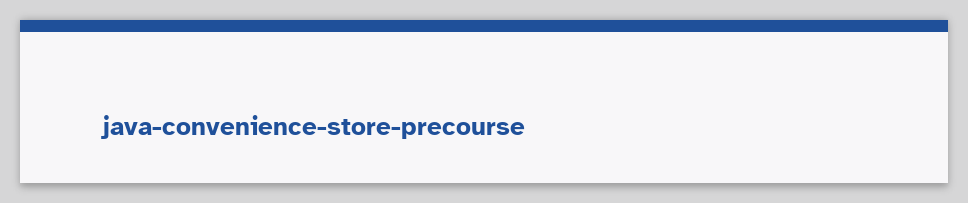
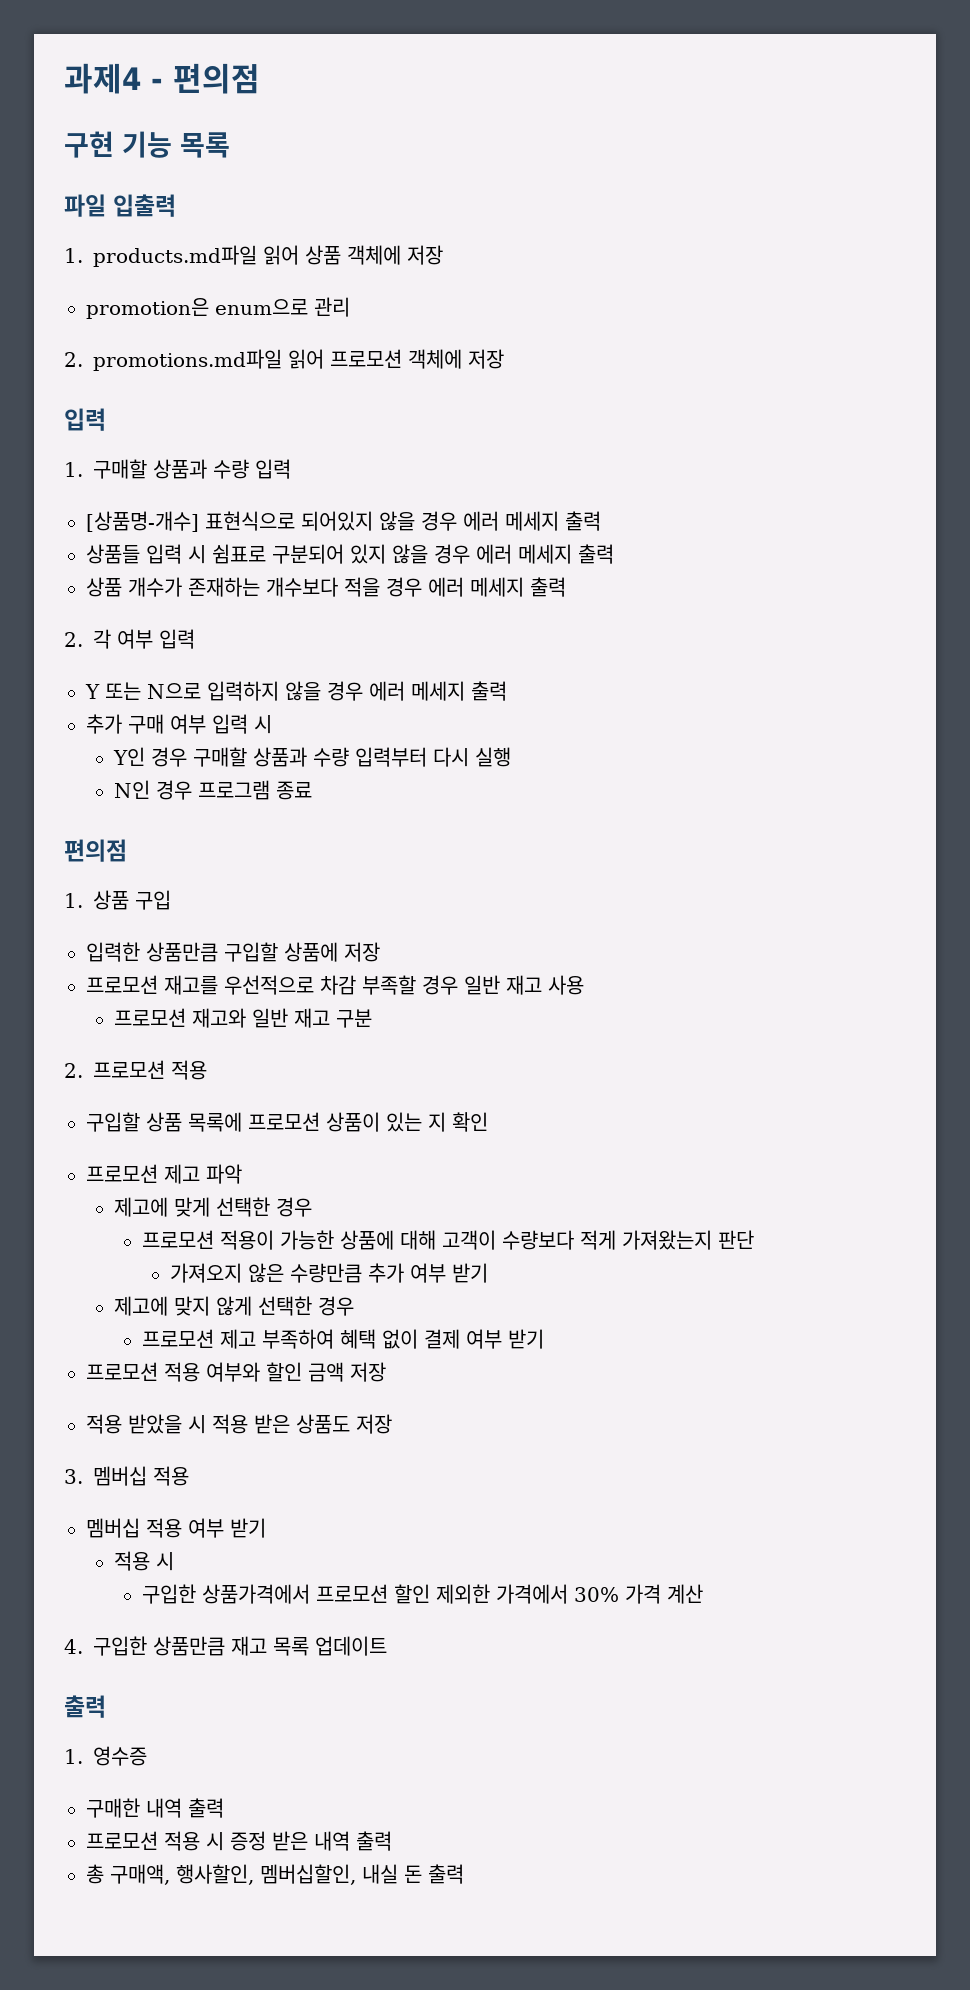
- java-convenience-store-precourse
+ 과제4 - 편의점
+ 구현 기능 목록
+ 파일 입출력
+ 1. products.md파일 읽어 상품 객체에 저장
+ promotion은 enum으로 관리
+ 2. promotions.md파일 읽어 프로모션 객체에 저장
+ 입력
+ 1. 구매할 상품과 수량 입력
+ [상품명-개수] 표현식으로 되어있지 않을 경우 에러 메세지 출력
+ 상품들 입력 시 쉼표로 구분되어 있지 않을 경우 에러 메세지 출력
+ 상품 개수가 존재하는 개수보다 적을 경우 에러 메세지 출력
+ 2. 각 여부 입력
+ Y 또는 N으로 입력하지 않을 경우 에러 메세지 출력
+ 추가 구매 여부 입력 시
+ Y인 경우 구매할 상품과 수량 입력부터 다시 실행
+ N인 경우 프로그램 종료
+ 편의점
+ 1. 상품 구입
+ 입력한 상품만큼 구입할 상품에 저장
+ 프로모션 재고를 우선적으로 차감 부족할 경우 일반 재고 사용
+ 프로모션 재고와 일반 재고 구분
+ 2. 프로모션 적용
+ 구입할 상품 목록에 프로모션 상품이 있는 지 확인
+ 프로모션 제고 파악
+ 제고에 맞게 선택한 경우
+ 프로모션 적용이 가능한 상품에 대해 고객이 수량보다 적게 가져왔는지 판단
+ 가져오지 않은 수량만큼 추가 여부 받기
+ 제고에 맞지 않게 선택한 경우
+ 프로모션 제고 부족하여 혜택 없이 결제 여부 받기
+ 프로모션 적용 여부와 할인 금액 저장
+ 적용 받았을 시 적용 받은 상품도 저장
+ 3. 멤버십 적용
+ 멤버십 적용 여부 받기
+ 적용 시
+ 구입한 상품가격에서 프로모션 할인 제외한 가격에서 30% 가격 계산
+ 4. 구입한 상품만큼 재고 목록 업데이트
+ 출력
+ 1. 영수증
+ 구매한 내역 출력
+ 프로모션 적용 시 증정 받은 내역 출력
+ 총 구매액, 행사할인, 멤버십할인, 내실 돈 출력

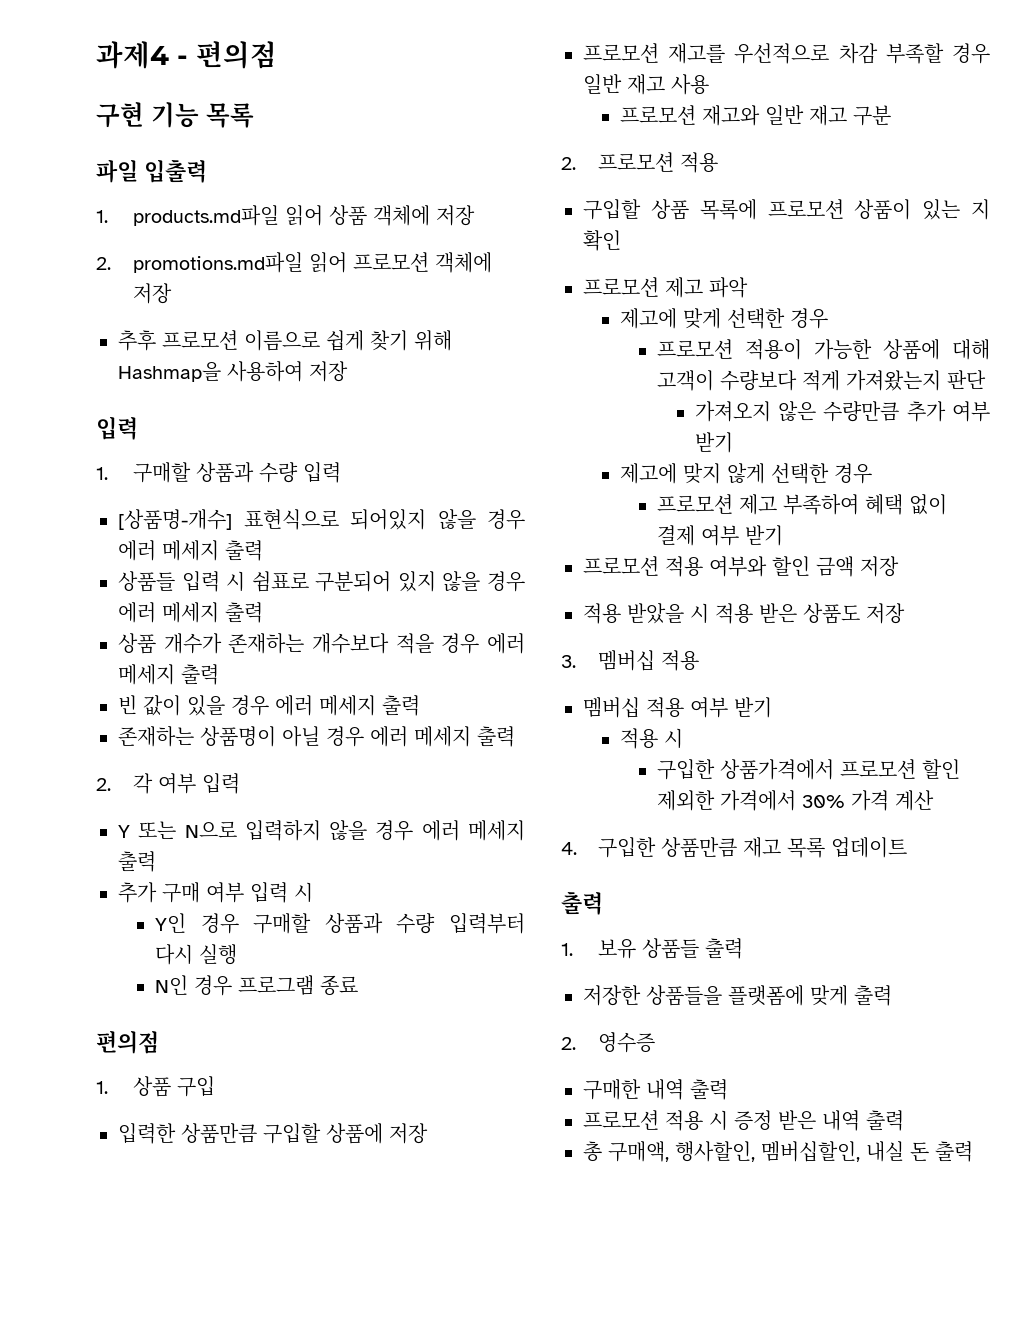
- promotion은 enum으로 관리
+ 추후 프로모션 이름으로 쉽게 찾기 위해 Hashmap을 사용하여 저장
+ 빈 값이 있을 경우 에러 메세지 출력
+ 존재하는 상품명이 아닐 경우 에러 메세지 출력
- 1. 영수증
+ 1. 보유 상품들 출력
+ 저장한 상품들을 플랫폼에 맞게 출력
+ 2. 영수증

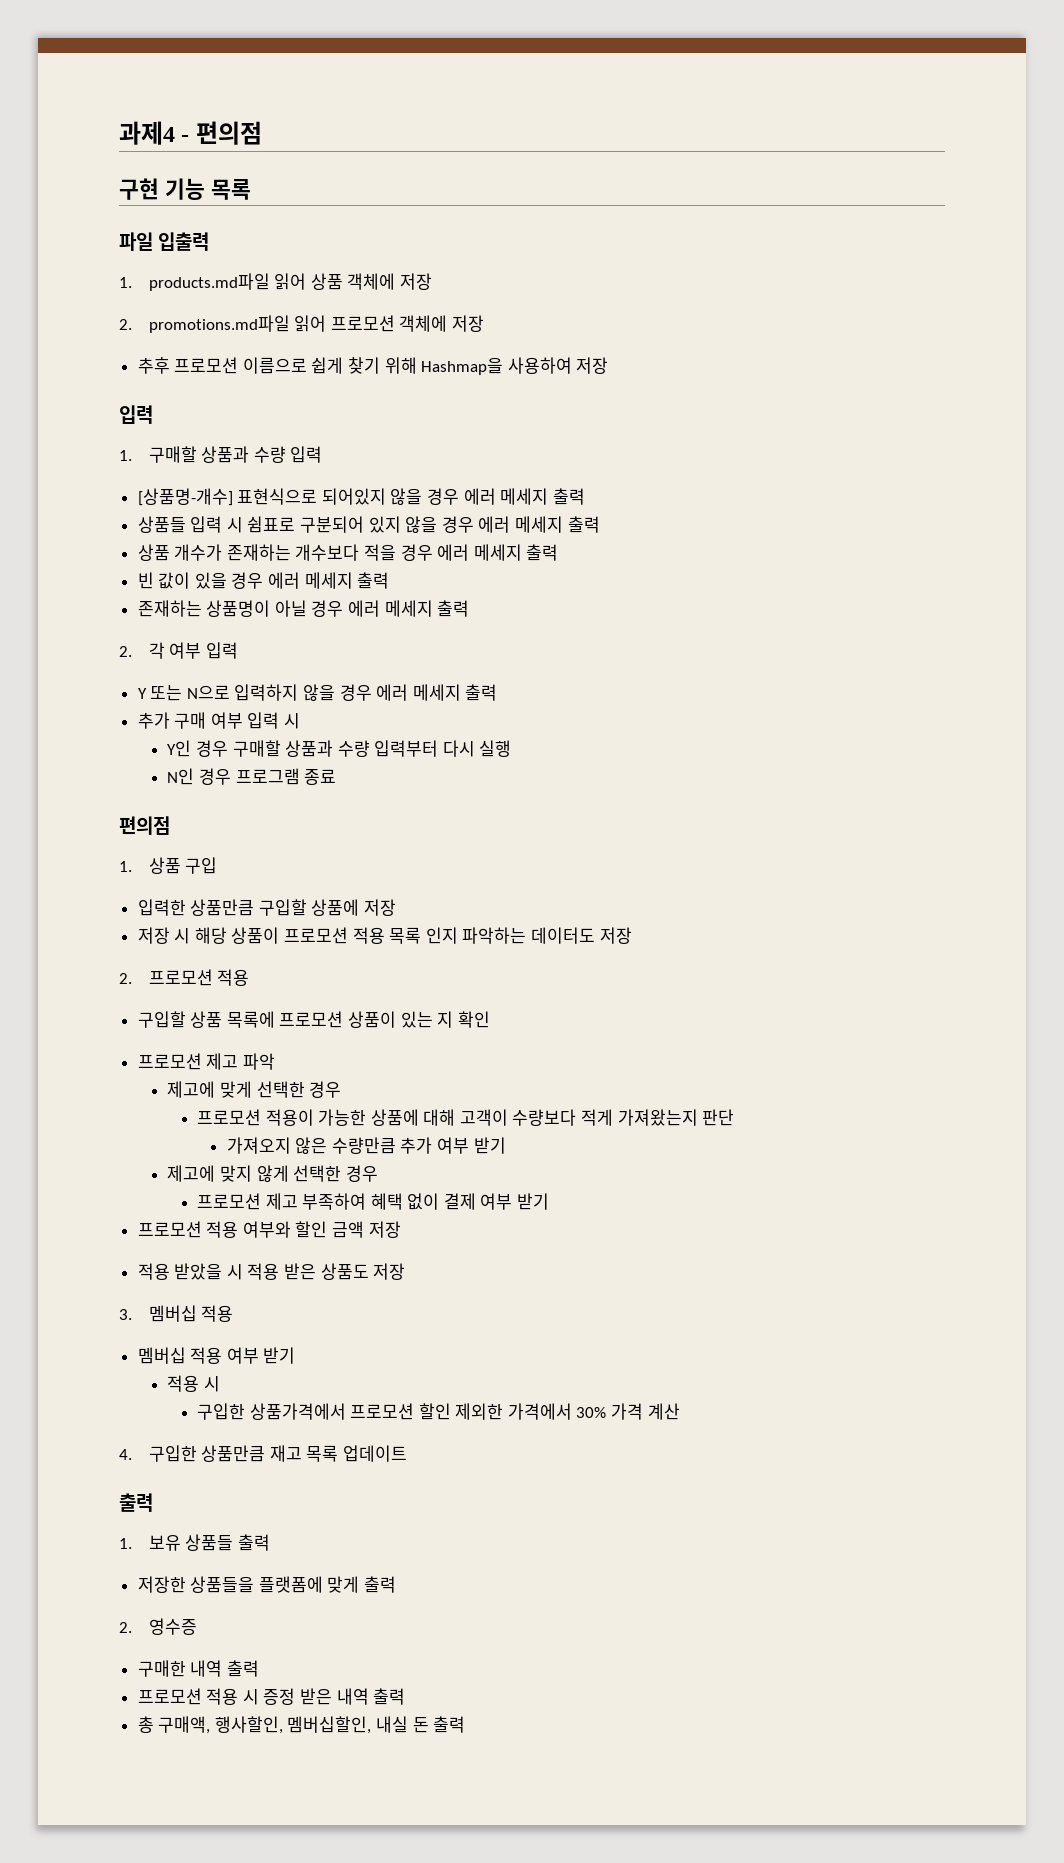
- 프로모션 재고를 우선적으로 차감 부족할 경우 일반 재고 사용
- 프로모션 재고와 일반 재고 구분
+ 저장 시 해당 상품이 프로모션 적용 목록 인지 파악하는 데이터도 저장

